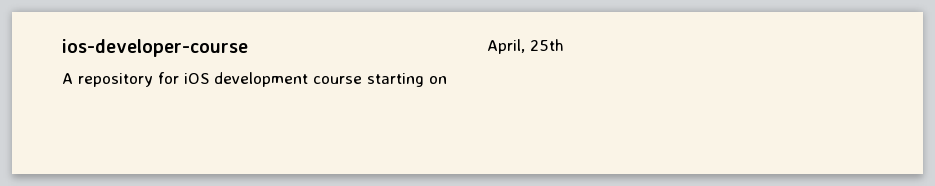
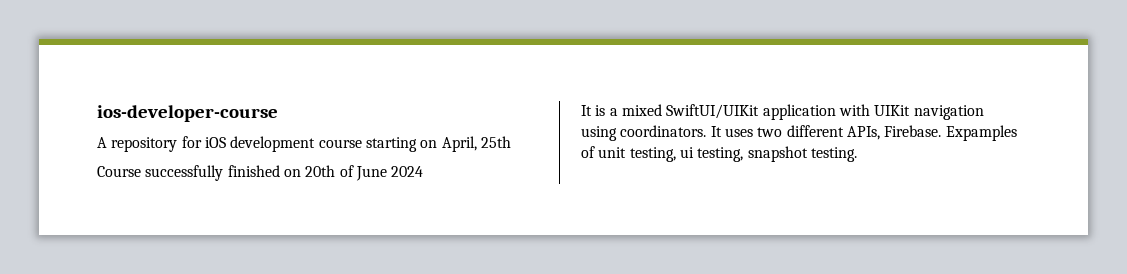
+ Course successfully finished on 20th of June 2024
+ It is a mixed SwiftUI/UIKit application with UIKit navigation using coordinators. It uses two different APIs, Firebase. Expamples of unit testing, ui testing, snapshot testing.

